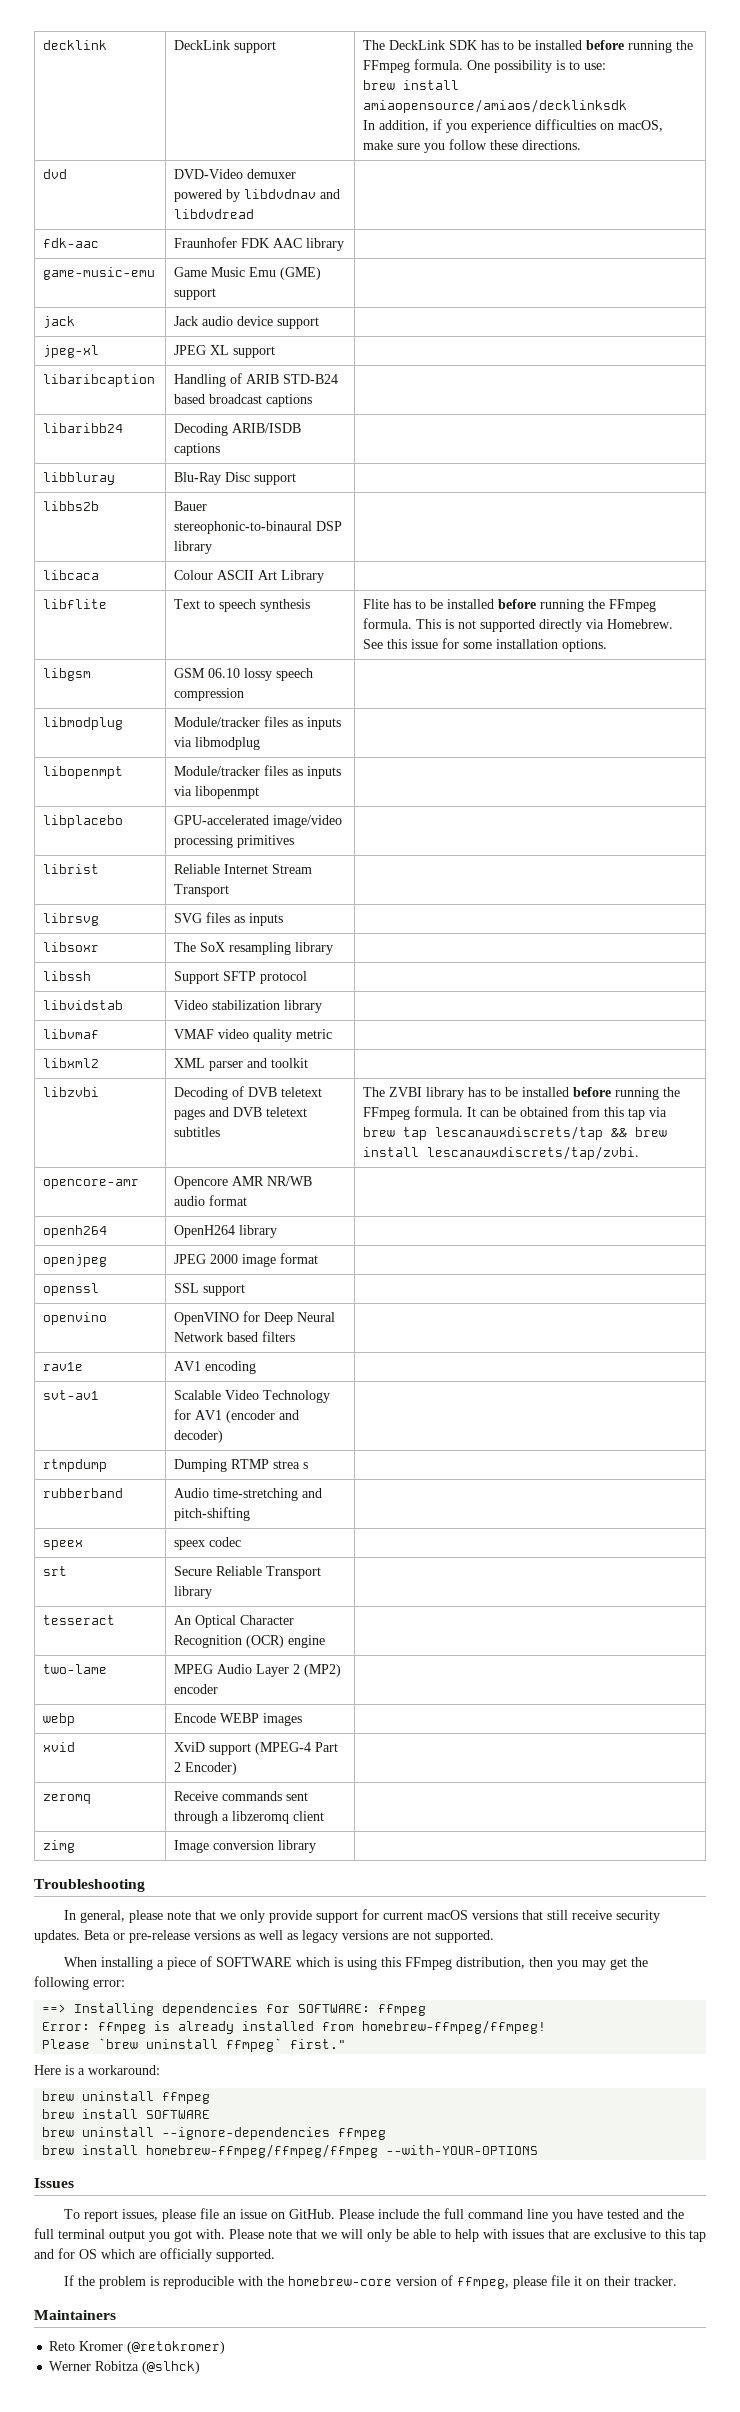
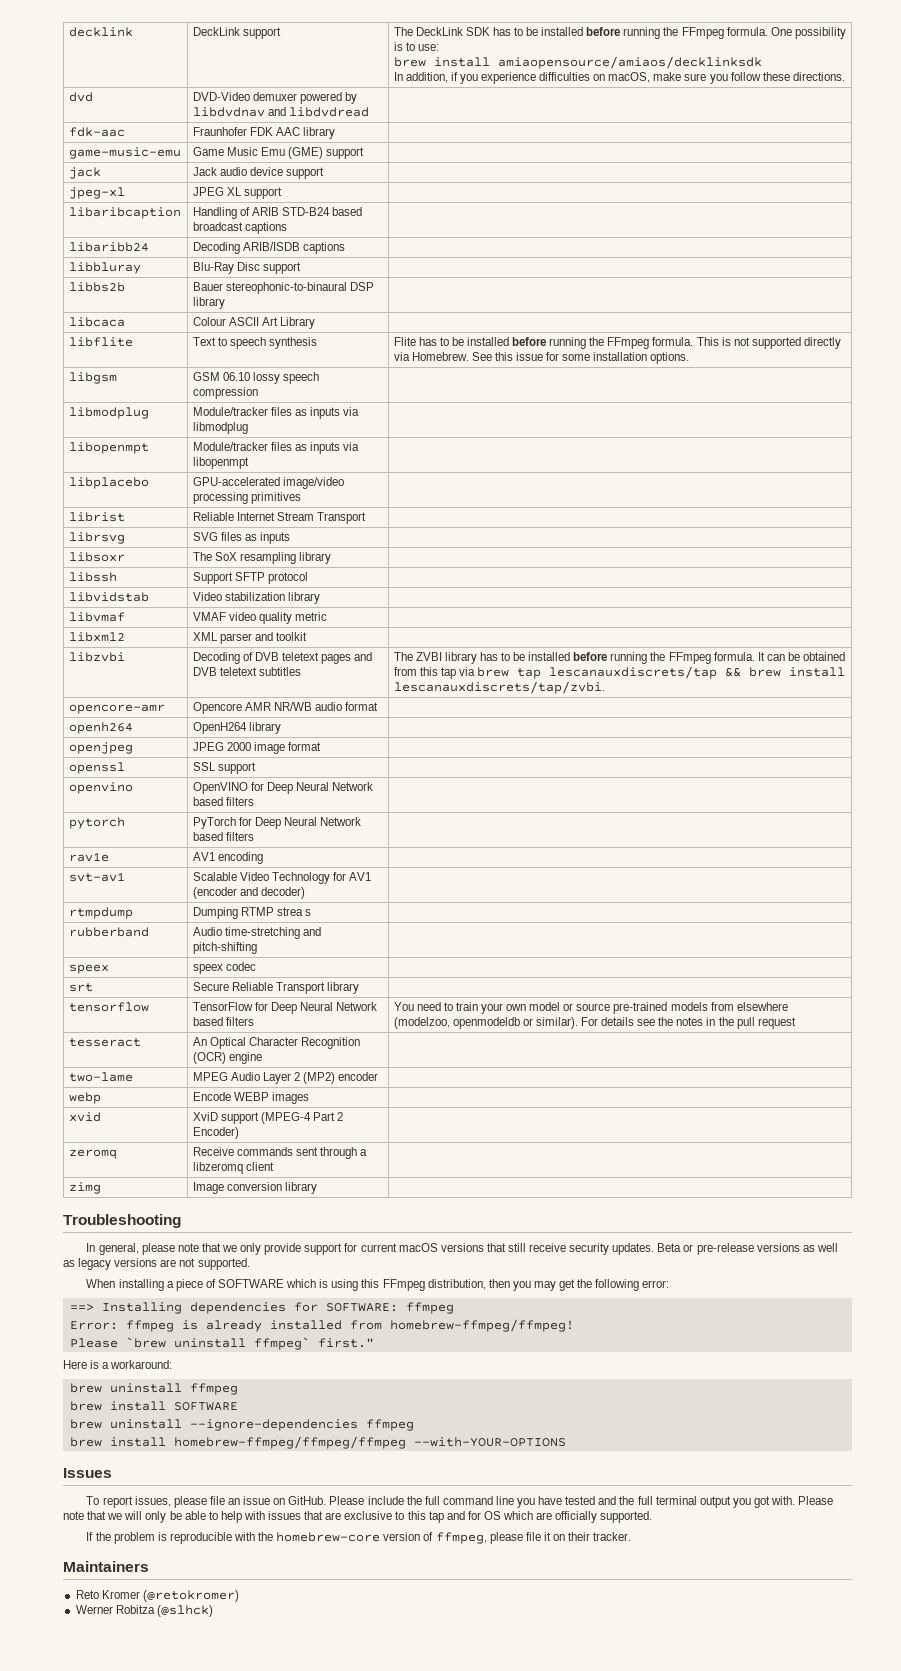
+ pytorch | PyTorch for Deep Neural Network based filters |
+ tensorflow | TensorFlow for Deep Neural Network based filters | You need to train your own model or source pre-trained models from elsewhere (modelzoo, openmodeldb or similar). For details see the notes in the pull request

